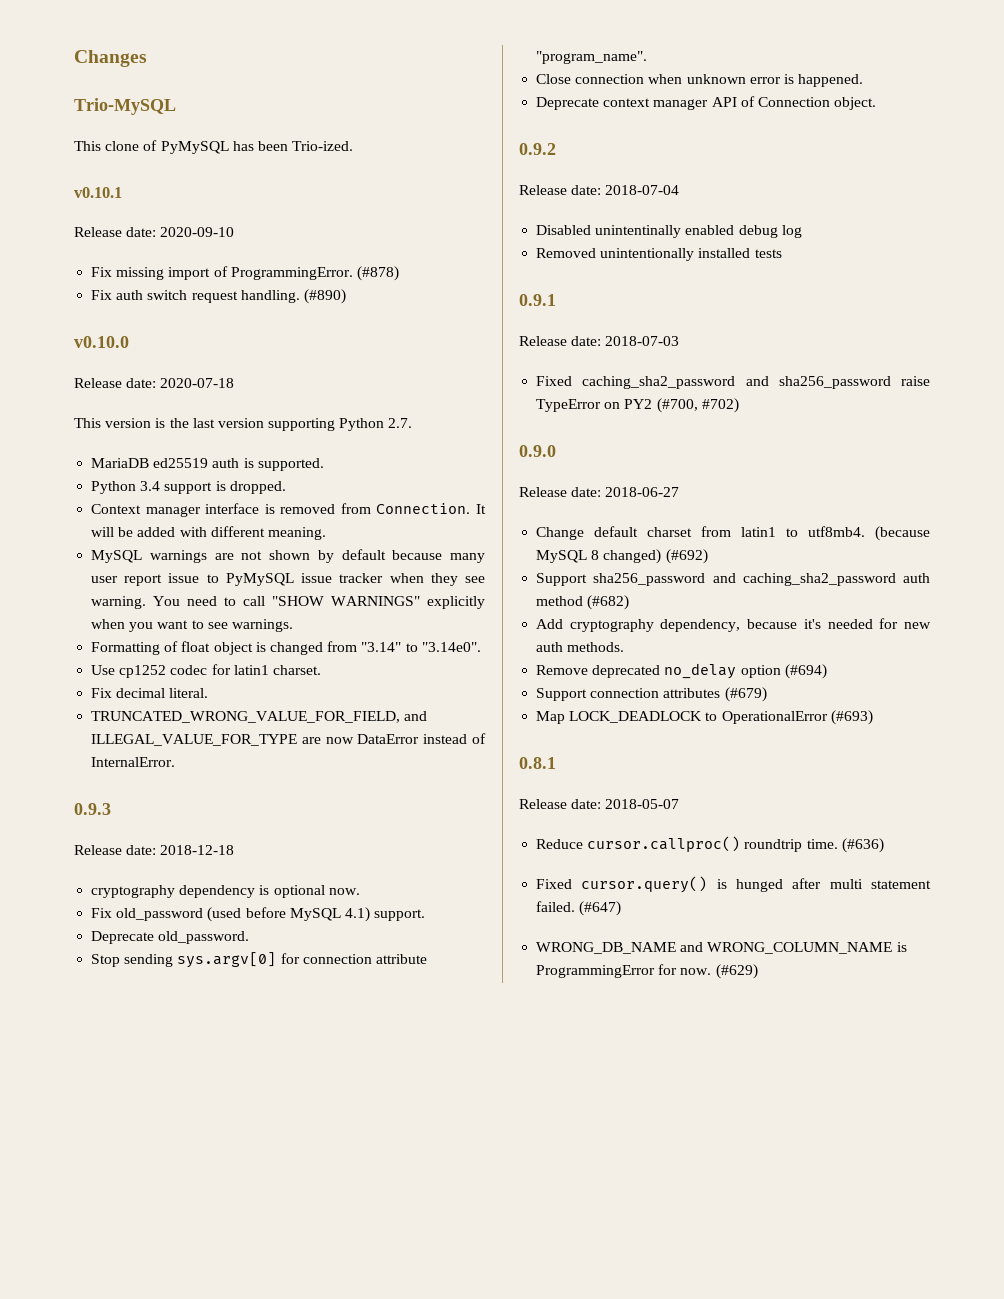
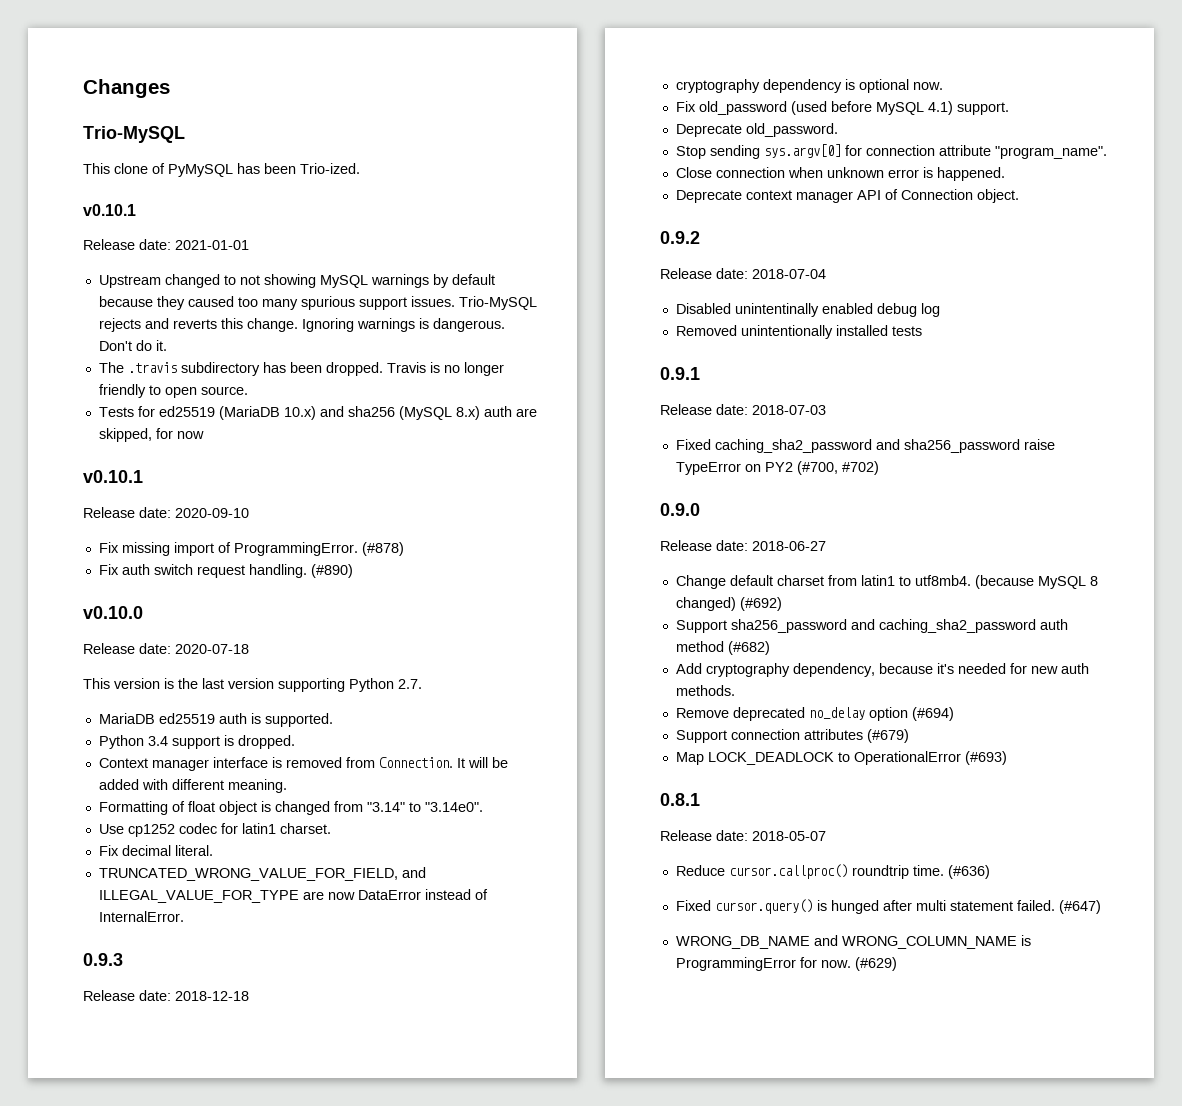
+ Release date: 2021-01-01
+ Upstream changed to not showing MySQL warnings by default because they caused too many spurious support issues. Trio-MySQL rejects and reverts this change. Ignoring warnings is dangerous. Don't do it.
+ The .travis subdirectory has been dropped. Travis is no longer friendly to open source.
+ Tests for ed25519 (MariaDB 10.x) and sha256 (MySQL 8.x) auth are skipped, for now
+ v0.10.1
- MySQL warnings are not shown by default because many user report issue to PyMySQL issue tracker when they see warning. You need to call "SHOW WARNINGS" explicitly when you want to see warnings.

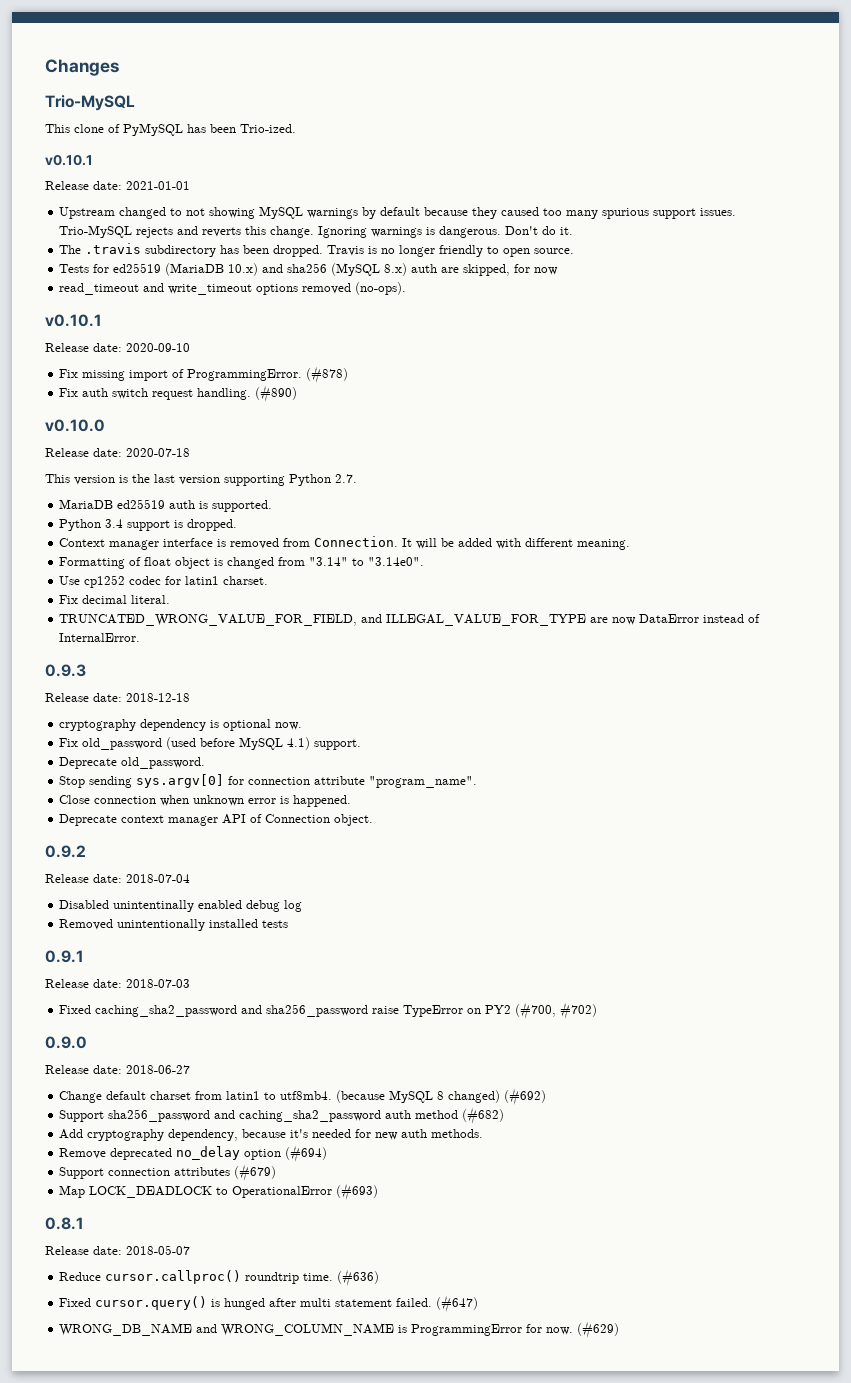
+ read_timeout and write_timeout options removed (no-ops).

